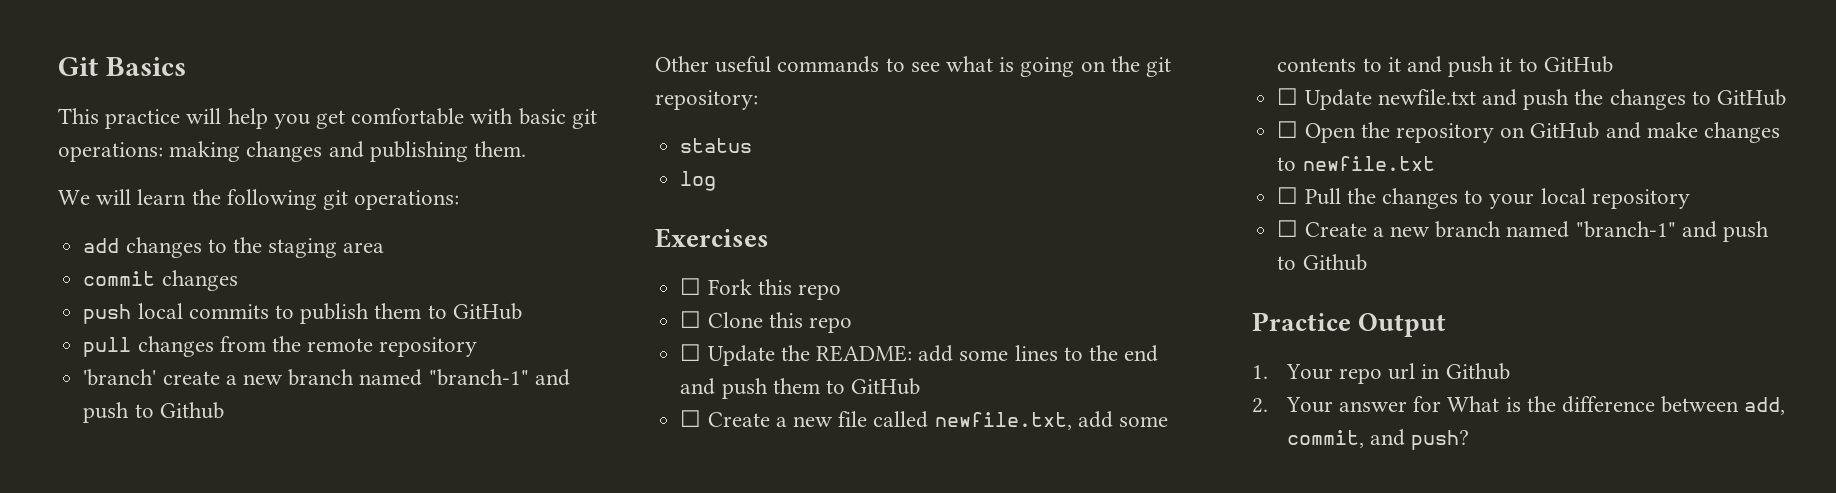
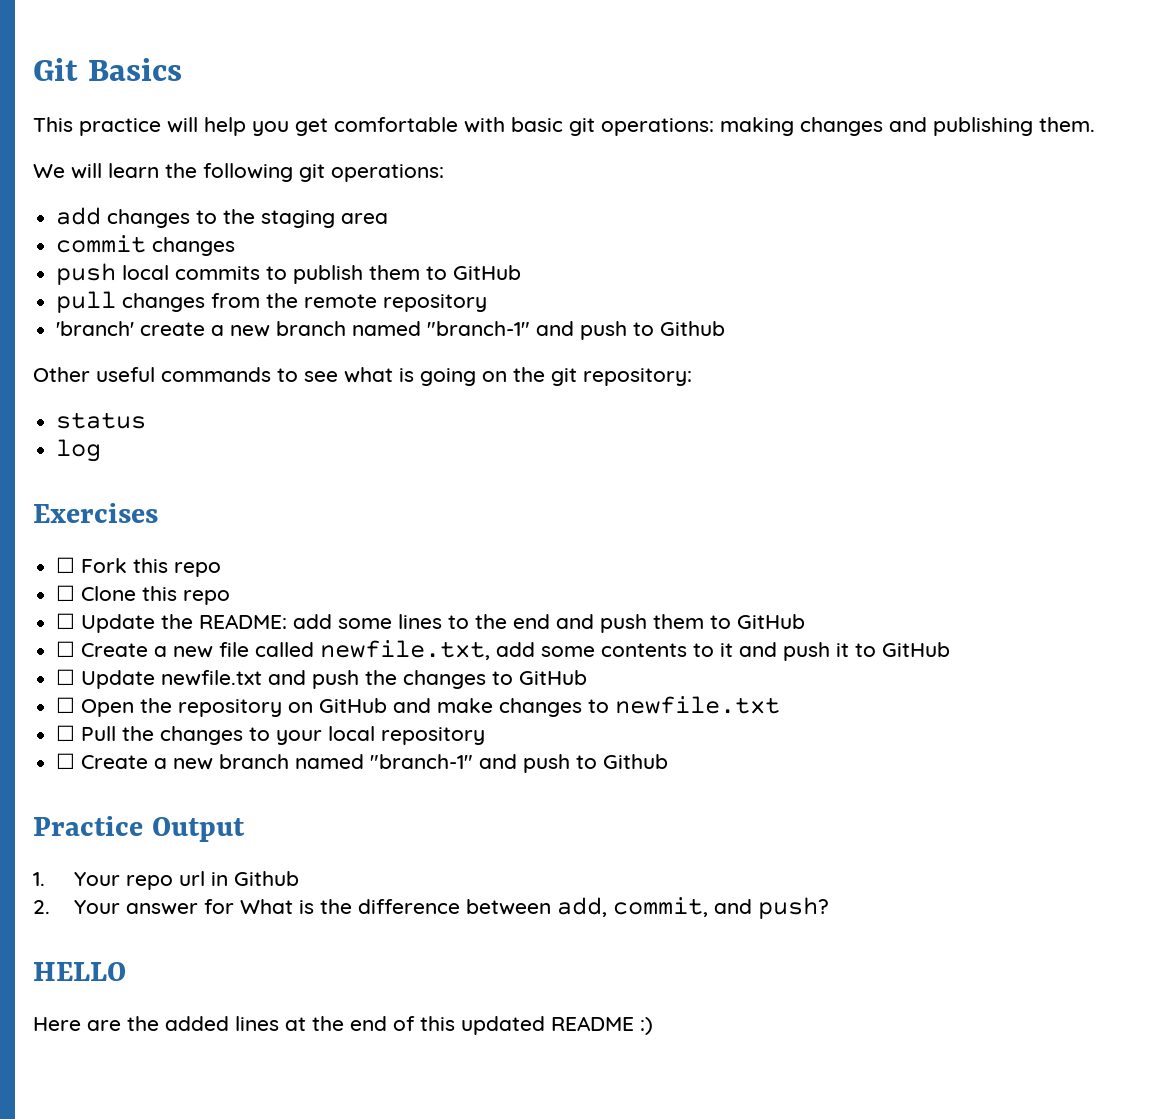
+ HELLO
+ Here are the added lines at the end of this updated README :)

